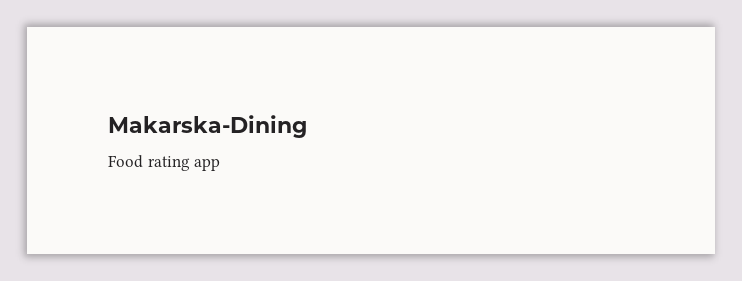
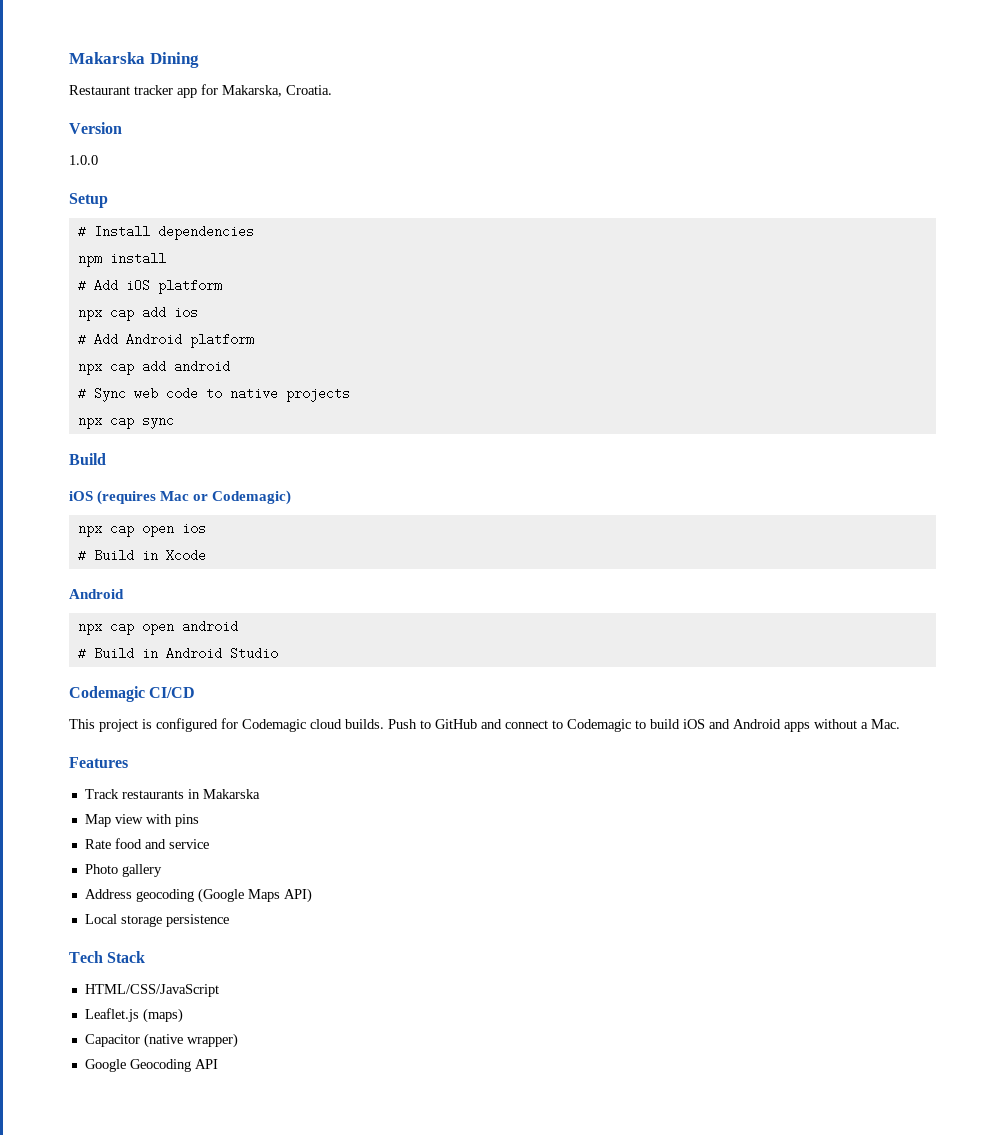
- Makarska-Dining
- Food rating app
+ Makarska Dining
+ Restaurant tracker app for Makarska, Croatia.
+ Version
+ 1.0.0
+ Setup
+ # Install dependencies
+ npm install
+ # Add iOS platform
+ npx cap add ios
+ # Add Android platform
+ npx cap add android
+ # Sync web code to native projects
+ npx cap sync
+ Build
+ iOS (requires Mac or Codemagic)
+ npx cap open ios
+ # Build in Xcode
+ Android
+ npx cap open android
+ # Build in Android Studio
+ Codemagic CI/CD
+ This project is configured for Codemagic cloud builds. Push to GitHub and connect to Codemagic to build iOS and Android apps without a Mac.
+ Features
+ Track restaurants in Makarska
+ Map view with pins
+ Rate food and service
+ Photo gallery
+ Address geocoding (Google Maps API)
+ Local storage persistence
+ Tech Stack
+ HTML/CSS/JavaScript
+ Leaflet.js (maps)
+ Capacitor (native wrapper)
+ Google Geocoding API

